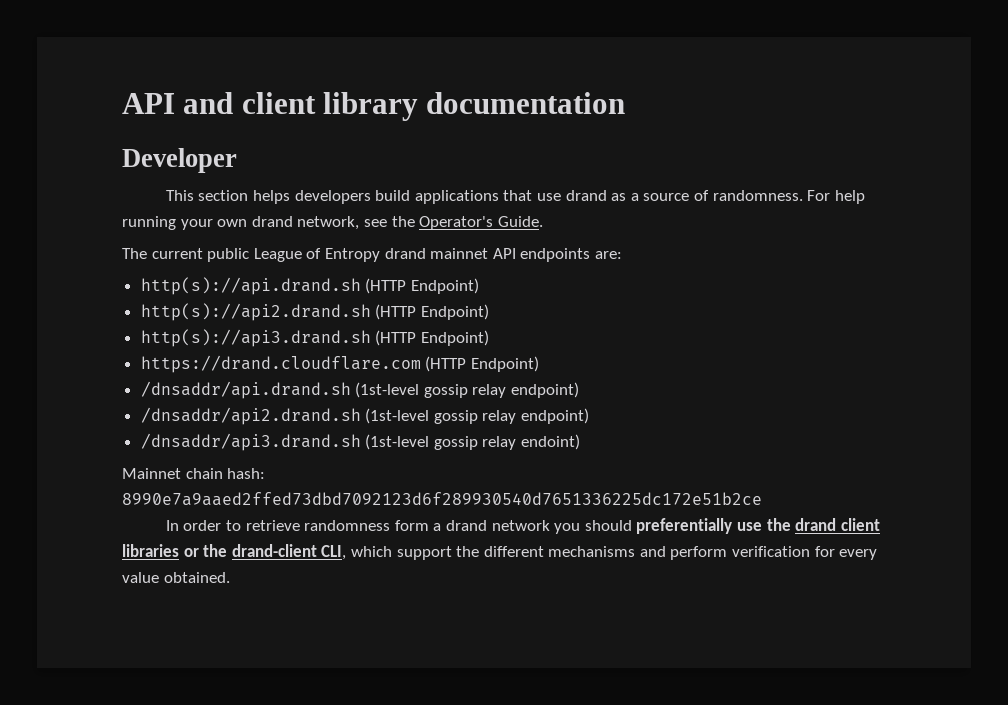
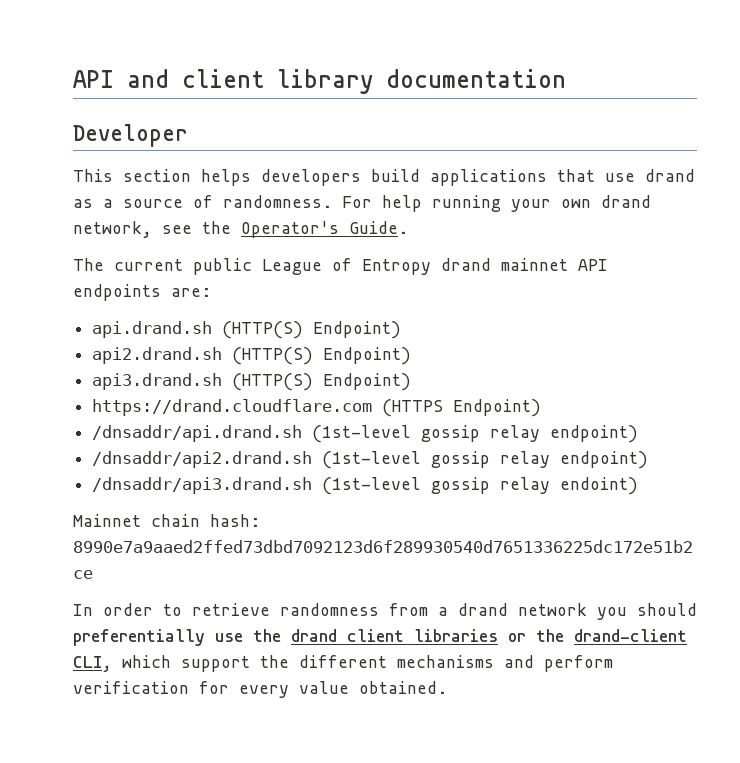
- http(s)://api.drand.sh (HTTP Endpoint)
- http(s)://api2.drand.sh (HTTP Endpoint)
- http(s)://api3.drand.sh (HTTP Endpoint)
+ api.drand.sh (HTTP(S) Endpoint)
+ api2.drand.sh (HTTP(S) Endpoint)
+ api3.drand.sh (HTTP(S) Endpoint)
- https://drand.cloudflare.com (HTTP Endpoint)
+ https://drand.cloudflare.com (HTTPS Endpoint)
- In order to retrieve randomness form a drand network you should preferentially use the drand client libraries or the drand-client CLI, which support the different mechanisms and perform verification for every value obtained.
+ In order to retrieve randomness from a drand network you should preferentially use the drand client libraries or the drand-client CLI, which support the different mechanisms and perform verification for every value obtained.

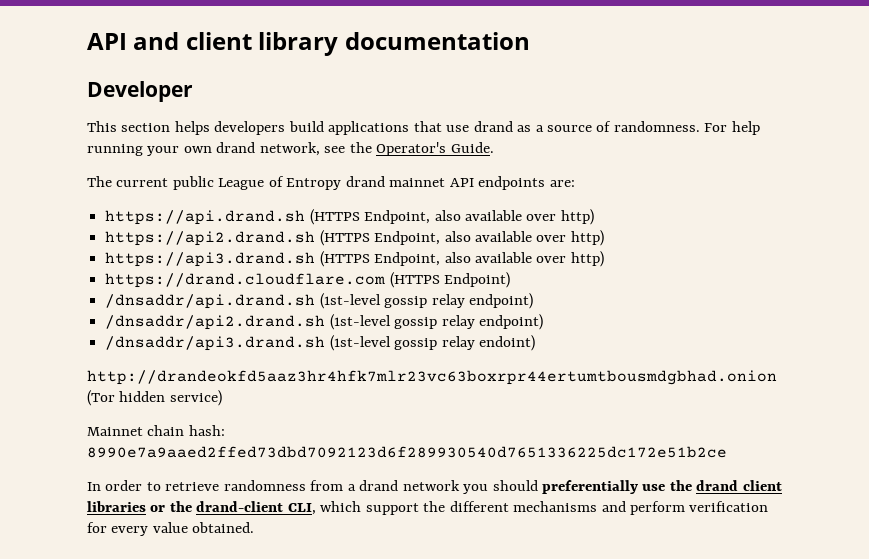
- api.drand.sh (HTTP(S) Endpoint)
- api2.drand.sh (HTTP(S) Endpoint)
- api3.drand.sh (HTTP(S) Endpoint)
+ https://api.drand.sh (HTTPS Endpoint, also available over http)
+ https://api2.drand.sh (HTTPS Endpoint, also available over http)
+ https://api3.drand.sh (HTTPS Endpoint, also available over http)
+ http://drandeokfd5aaz3hr4hfk7mlr23vc63boxrpr44ertumtbousmdgbhad.onion (Tor hidden service)

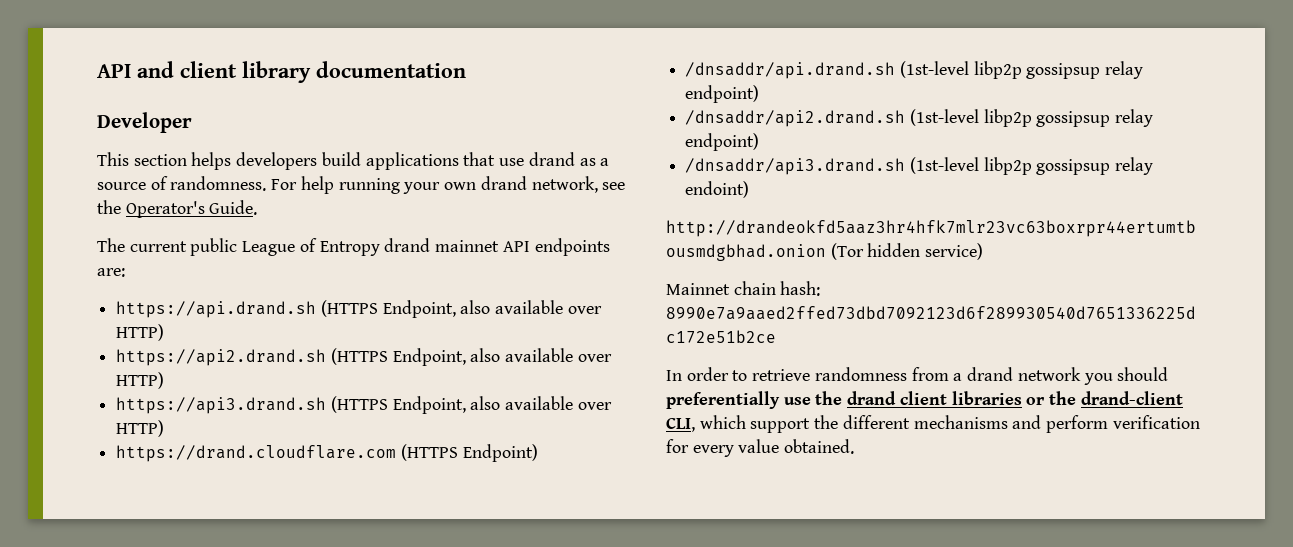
- https://api.drand.sh (HTTPS Endpoint, also available over http)
+ https://api.drand.sh (HTTPS Endpoint, also available over HTTP)
- https://api2.drand.sh (HTTPS Endpoint, also available over http)
+ https://api2.drand.sh (HTTPS Endpoint, also available over HTTP)
- https://api3.drand.sh (HTTPS Endpoint, also available over http)
+ https://api3.drand.sh (HTTPS Endpoint, also available over HTTP)
- /dnsaddr/api.drand.sh (1st-level gossip relay endpoint)
+ /dnsaddr/api.drand.sh (1st-level libp2p gossipsup relay endpoint)
- /dnsaddr/api2.drand.sh (1st-level gossip relay endpoint)
+ /dnsaddr/api2.drand.sh (1st-level libp2p gossipsup relay endpoint)
- /dnsaddr/api3.drand.sh (1st-level gossip relay endoint)
+ /dnsaddr/api3.drand.sh (1st-level libp2p gossipsup relay endoint)

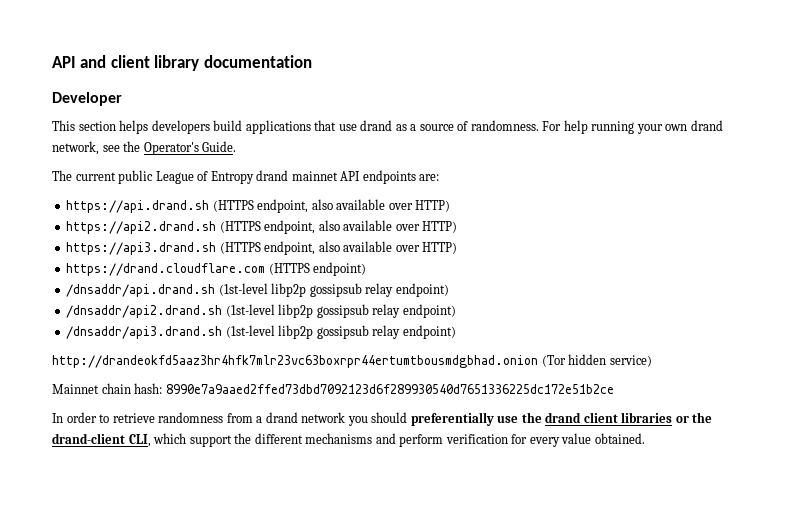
- https://api.drand.sh (HTTPS Endpoint, also available over HTTP)
+ https://api.drand.sh (HTTPS endpoint, also available over HTTP)
- https://api2.drand.sh (HTTPS Endpoint, also available over HTTP)
+ https://api2.drand.sh (HTTPS endpoint, also available over HTTP)
- https://api3.drand.sh (HTTPS Endpoint, also available over HTTP)
+ https://api3.drand.sh (HTTPS endpoint, also available over HTTP)
- https://drand.cloudflare.com (HTTPS Endpoint)
+ https://drand.cloudflare.com (HTTPS endpoint)
- /dnsaddr/api.drand.sh (1st-level libp2p gossipsup relay endpoint)
+ /dnsaddr/api.drand.sh (1st-level libp2p gossipsub relay endpoint)
- /dnsaddr/api2.drand.sh (1st-level libp2p gossipsup relay endpoint)
+ /dnsaddr/api2.drand.sh (1st-level libp2p gossipsub relay endpoint)
- /dnsaddr/api3.drand.sh (1st-level libp2p gossipsup relay endoint)
+ /dnsaddr/api3.drand.sh (1st-level libp2p gossipsub relay endpoint)

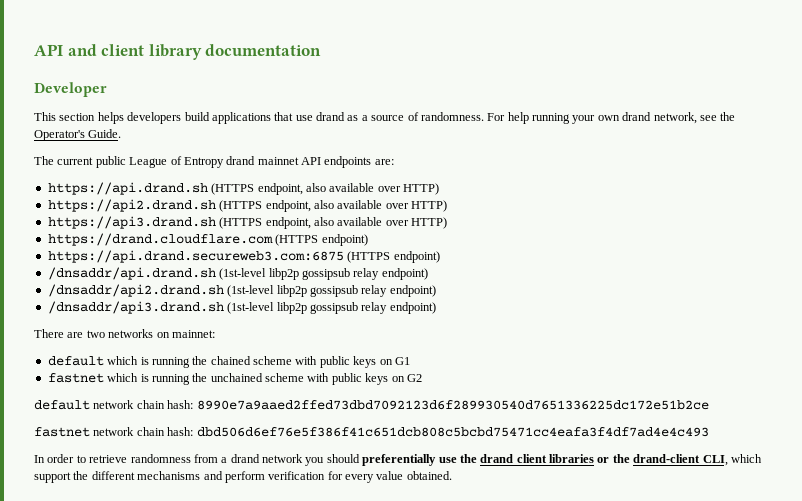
+ https://api.drand.secureweb3.com:6875 (HTTPS endpoint)
- http://drandeokfd5aaz3hr4hfk7mlr23vc63boxrpr44ertumtbousmdgbhad.onion (Tor hidden service)
- Mainnet chain hash: 8990e7a9aaed2ffed73dbd7092123d6f289930540d7651336225dc172e51b2ce
+ There are two networks on mainnet:
+ default which is running the chained scheme with public keys on G1
+ fastnet which is running the unchained scheme with public keys on G2
+ default network chain hash: 8990e7a9aaed2ffed73dbd7092123d6f289930540d7651336225dc172e51b2ce
+ fastnet network chain hash: dbd506d6ef76e5f386f41c651dcb808c5bcbd75471cc4eafa3f4df7ad4e4c493

